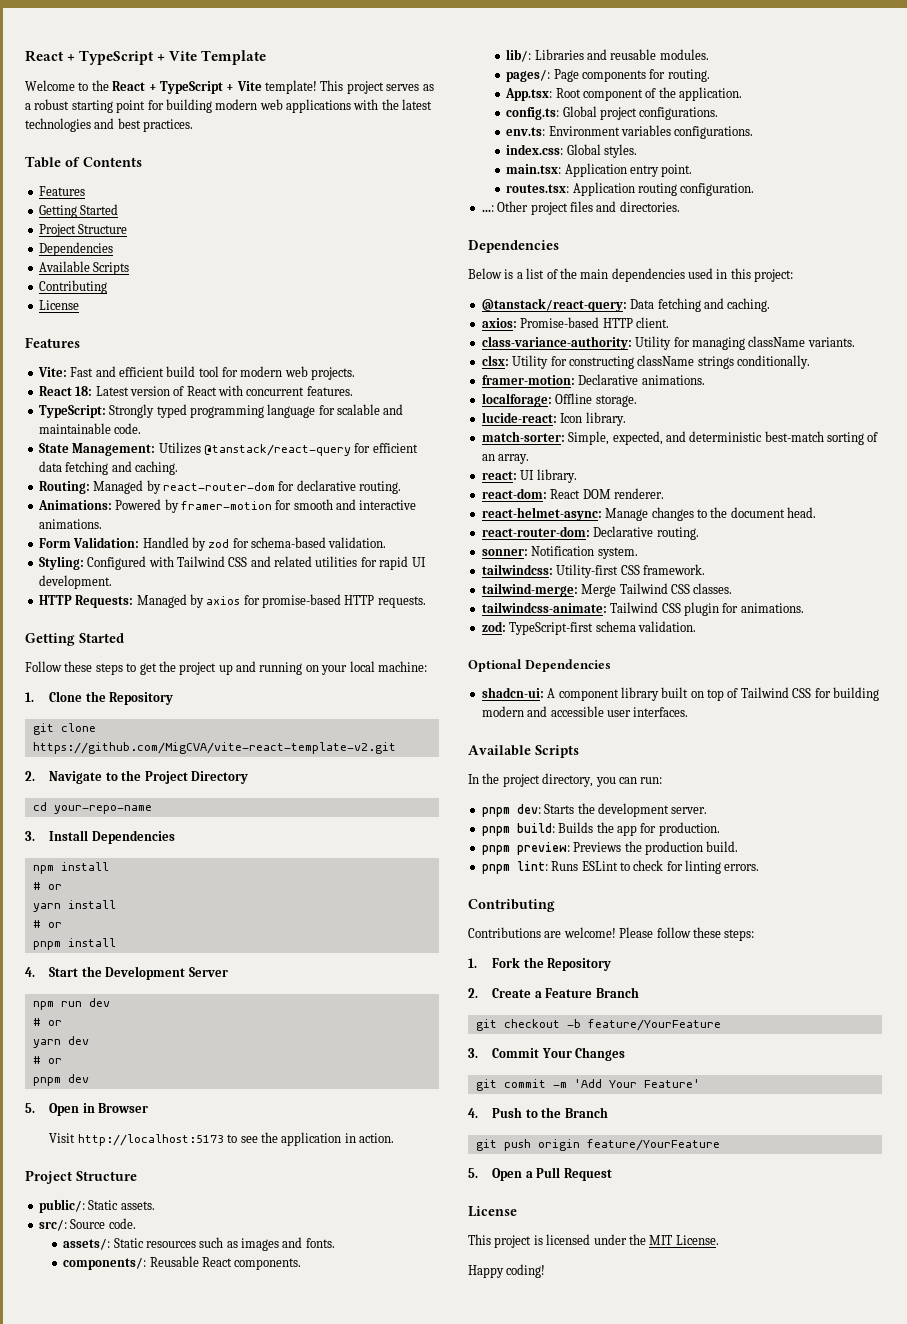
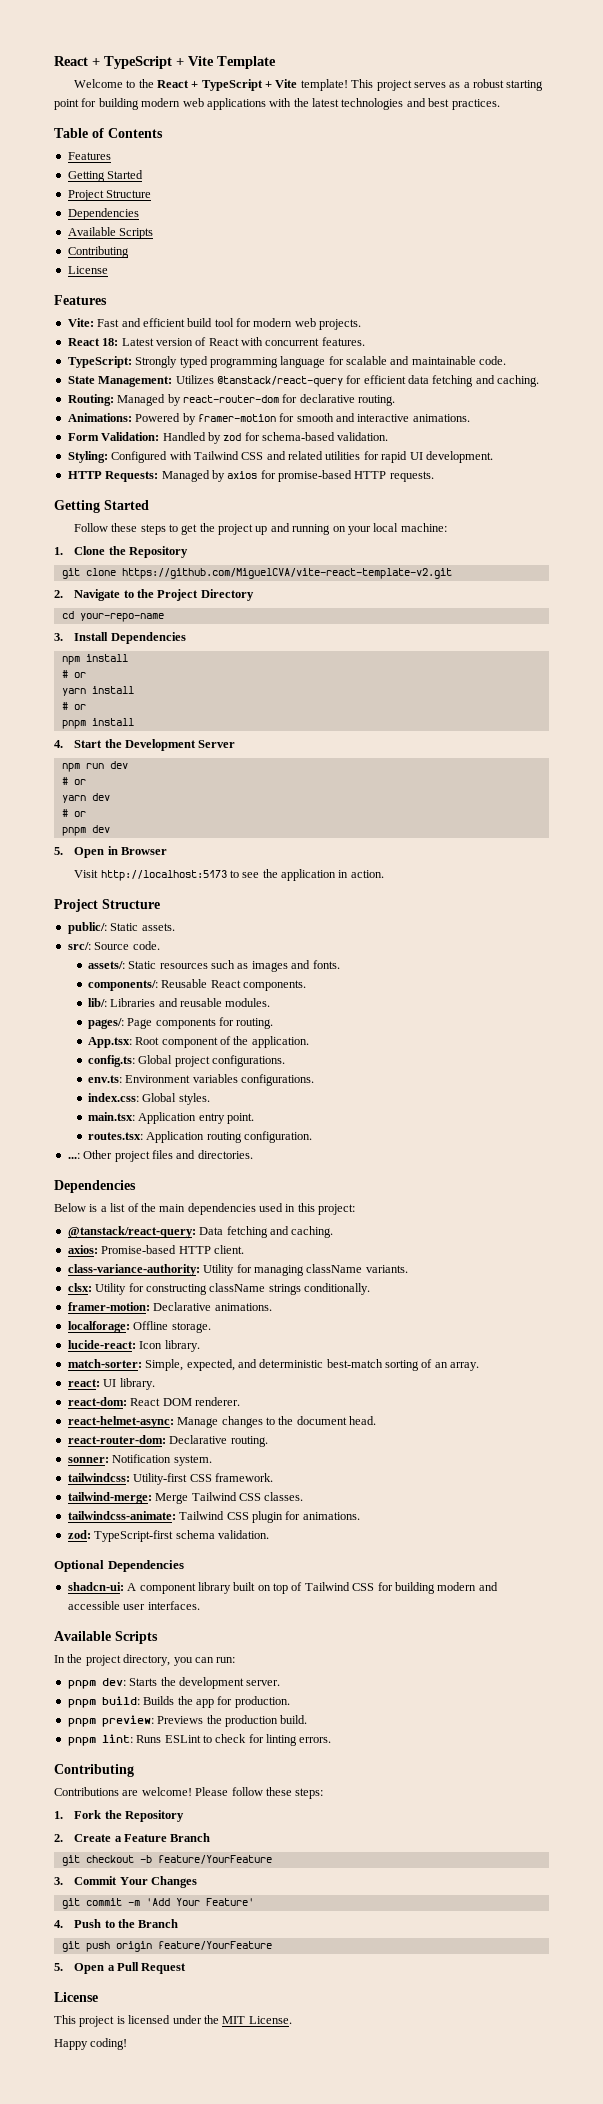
- git clone https://github.com/MigCVA/vite-react-template-v2.git
+ git clone https://github.com/MiguelCVA/vite-react-template-v2.git

